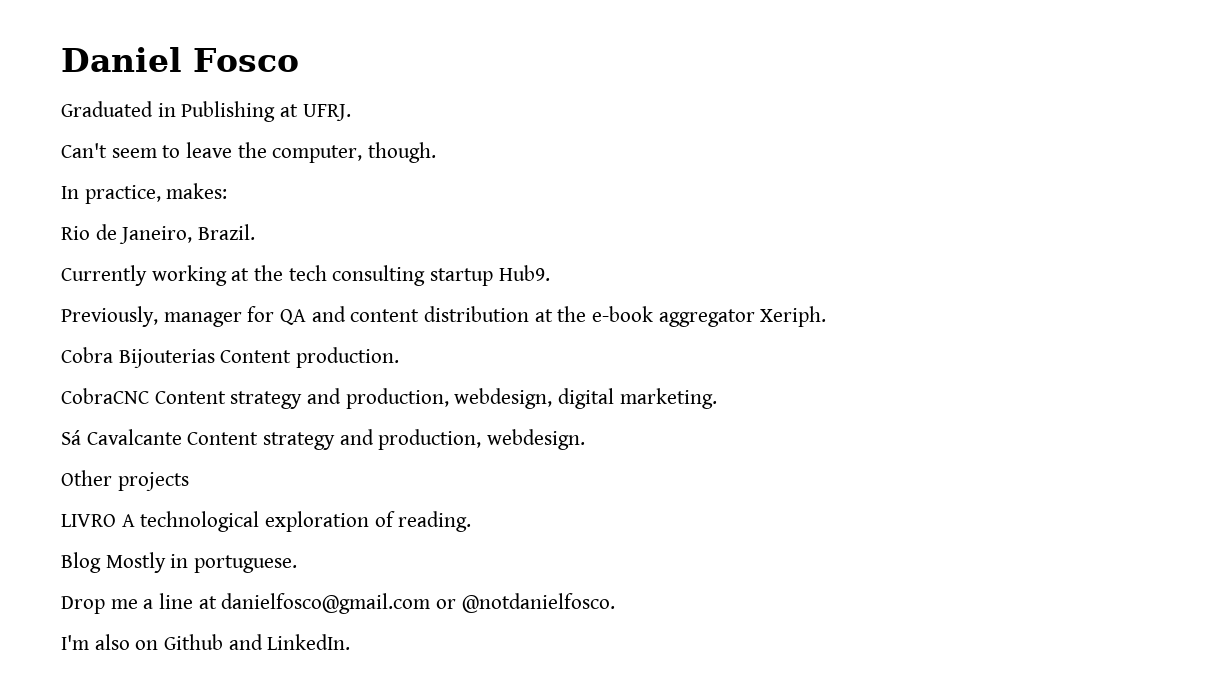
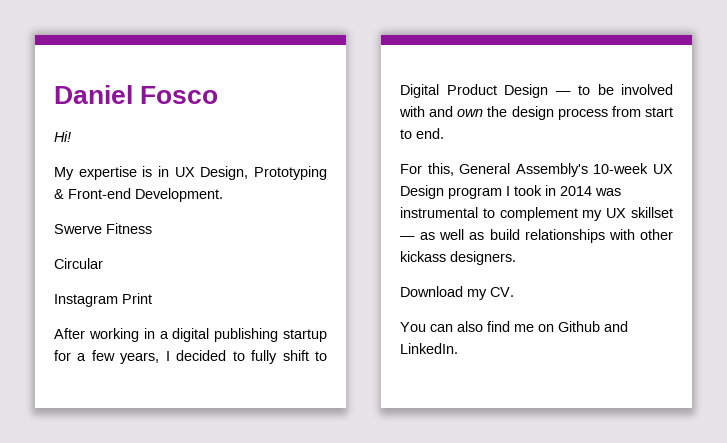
- Graduated in Publishing at UFRJ.
- Can't seem to leave the computer, though.
- In practice, makes:
- Rio de Janeiro, Brazil.
- Currently working at the tech consulting startup Hub9.
- Previously, manager for QA and content distribution at the e-book aggregator Xeriph.
- Cobra Bijouterias Content production.
- CobraCNC Content strategy and production, webdesign, digital marketing.
- Sá Cavalcante Content strategy and production, webdesign.
- Other projects
- LIVRO A technological exploration of reading.
- Blog Mostly in portuguese.
- Drop me a line at danielfosco@gmail.com or @notdanielfosco.
- I'm also on Github and LinkedIn.
+ Hi!
+ My expertise is in UX Design, Prototyping & Front-end Development.
+ Swerve Fitness
+ Circular
+ Instagram Print
+ After working in a digital publishing startup for a few years, I decided to fully shift to Digital Product Design — to be involved with and own the design process from start to end.
+ For this, General Assembly's 10-week UX Design program I took in 2014 was instrumental to complement my UX skillset — as well as build relationships with other kickass designers.
+ Download my CV.
+ You can also find me on Github and LinkedIn.

